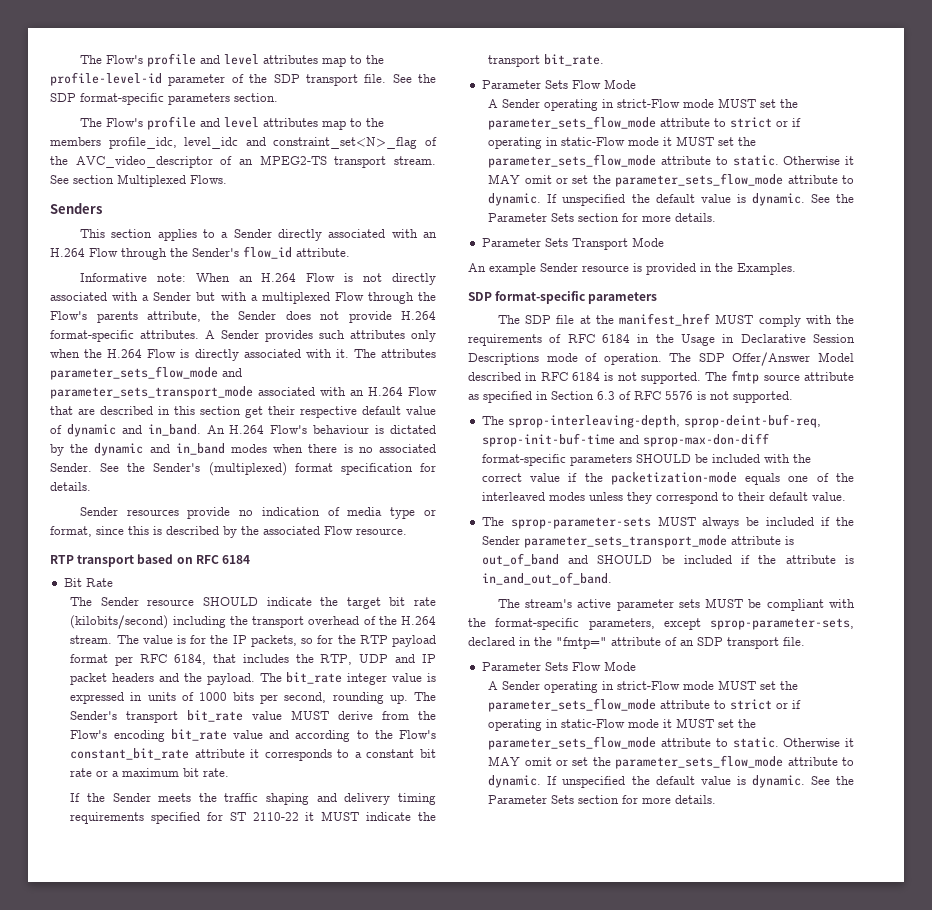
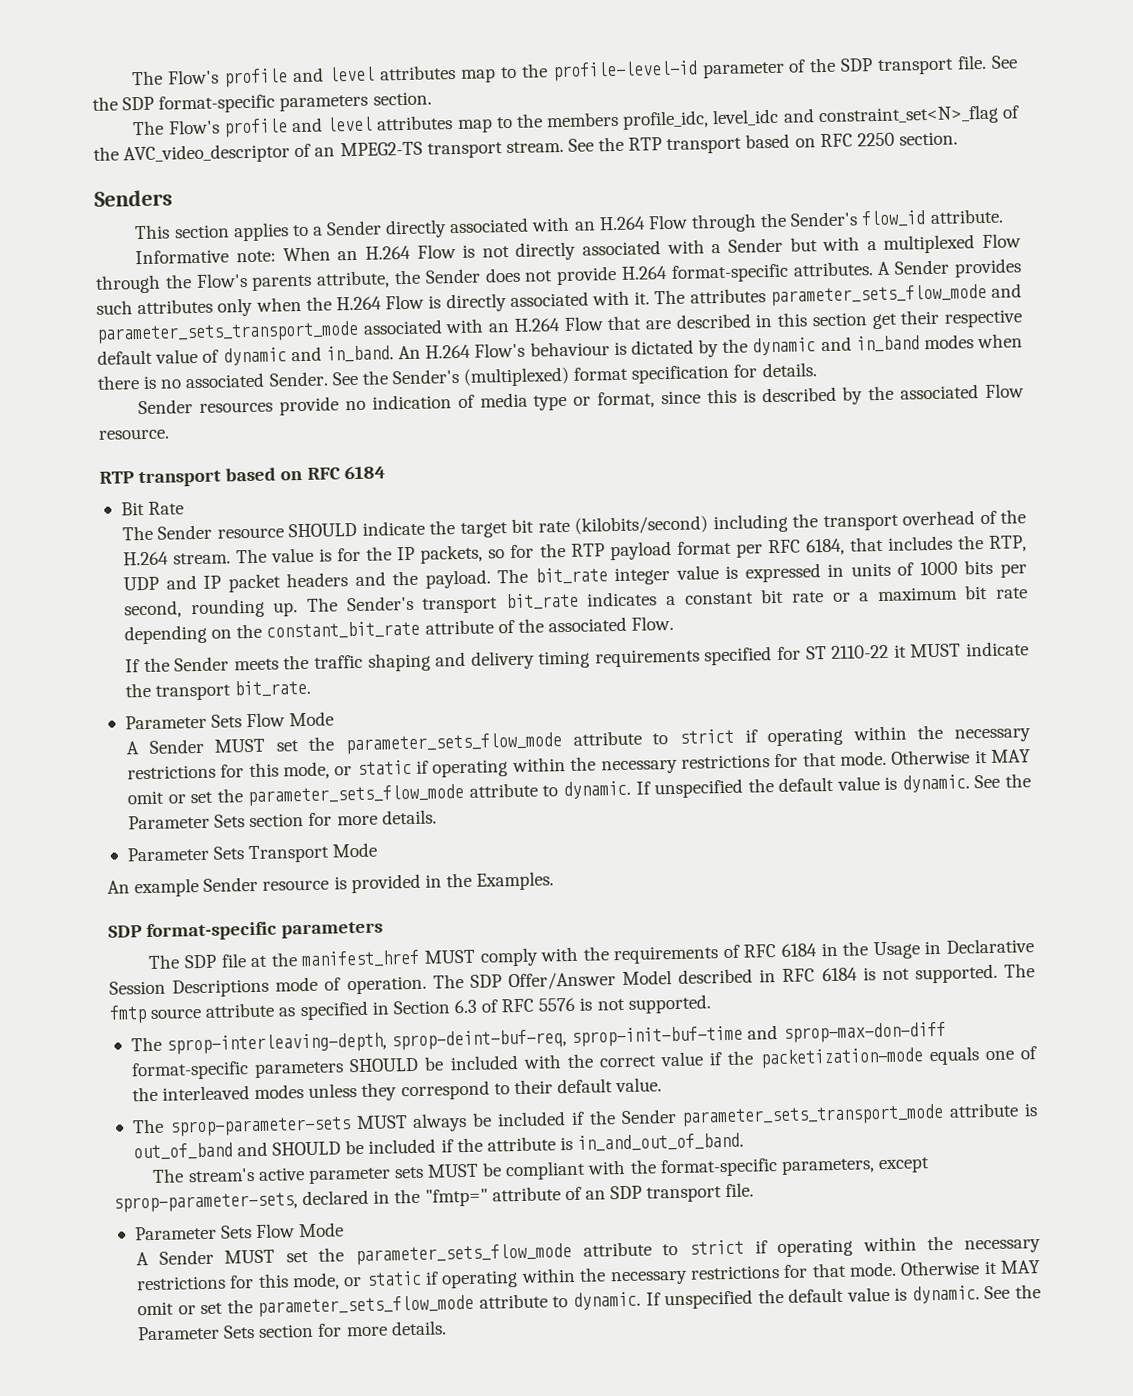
- See section Multiplexed Flows.
+ See the RTP transport based on RFC 2250 section.
- The Sender's transport bit_rate value MUST derive from the Flow's encoding bit_rate value and according to the Flow's constant_bit_rate attribute it corresponds to a constant bit rate or a maximum bit rate.
+ The Sender's transport bit_rate indicates a constant bit rate or a maximum bit rate depending on the constant_bit_rate attribute of the associated Flow.
  If the Sender meets the traffic shaping and delivery timing requirements specified for ST 2110-22 it MUST indicate the transport bit_rate.
  Parameter Sets Flow Mode
- A Sender operating in strict-Flow mode MUST set the parameter_sets_flow_mode attribute to strict or if operating in static-Flow mode it MUST set the parameter_sets_flow_mode attribute to static.
+ A Sender MUST set the parameter_sets_flow_mode attribute to strict if operating within the necessary restrictions for this mode, or static if operating within the necessary restrictions for that mode.
  The stream's active parameter sets MUST be compliant with the format-specific parameters, except sprop-parameter-sets, declared in the "fmtp=" attribute of an SDP transport file.
  Parameter Sets Flow Mode
- A Sender operating in strict-Flow mode MUST set the parameter_sets_flow_mode attribute to strict or if operating in static-Flow mode it MUST set the parameter_sets_flow_mode attribute to static.
+ A Sender MUST set the parameter_sets_flow_mode attribute to strict if operating within the necessary restrictions for this mode, or static if operating within the necessary restrictions for that mode.

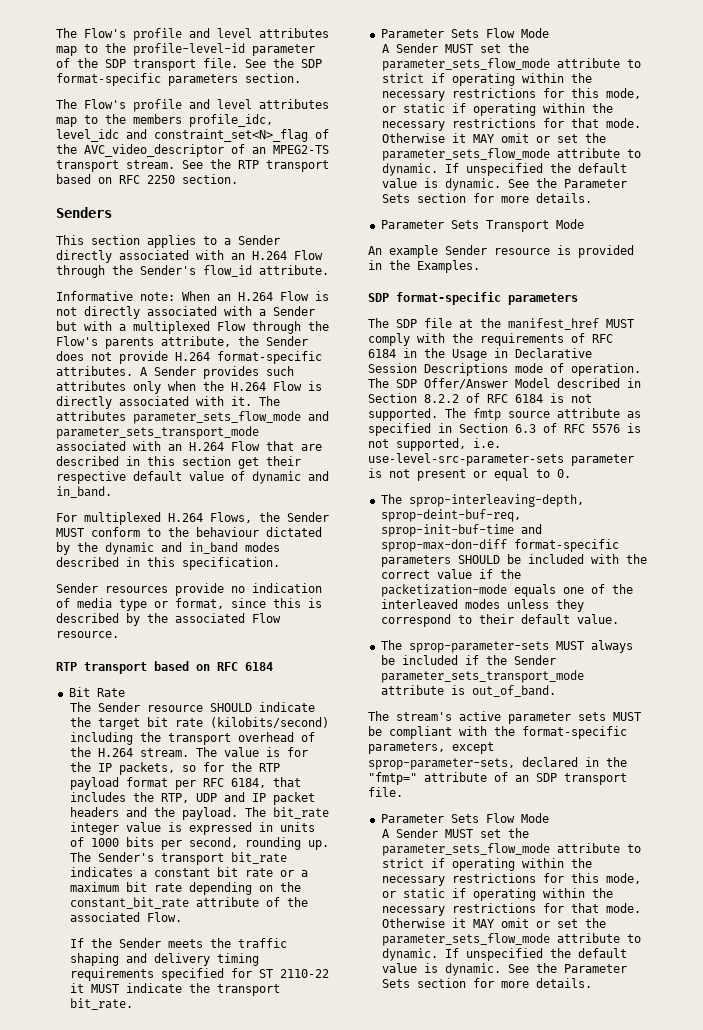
- The attributes parameter_sets_flow_mode and parameter_sets_transport_mode associated with an H.264 Flow that are described in this section get their respective default value of dynamic and in_band. An H.264 Flow's behaviour is dictated by the dynamic and in_band modes when there is no associated Sender. See the Sender's (multiplexed) format specification for details.
+ The attributes parameter_sets_flow_mode and parameter_sets_transport_mode associated with an H.264 Flow that are described in this section get their respective default value of dynamic and in_band.
+ For multiplexed H.264 Flows, the Sender MUST conform to the behaviour dictated by the dynamic and in_band modes described in this specification.
- The SDP Offer/Answer Model described in RFC 6184 is not supported.
+ The SDP Offer/Answer Model described in Section 8.2.2 of RFC 6184 is not supported.
- The fmtp source attribute as specified in Section 6.3 of RFC 5576 is not supported.
+ The fmtp source attribute as specified in Section 6.3 of RFC 5576 is not supported, i.e. use-level-src-parameter-sets parameter is not present or equal to 0.
- The sprop-parameter-sets MUST always be included if the Sender parameter_sets_transport_mode attribute is out_of_band and SHOULD be included if the attribute is in_and_out_of_band.
+ The sprop-parameter-sets MUST always be included if the Sender parameter_sets_transport_mode attribute is out_of_band.

